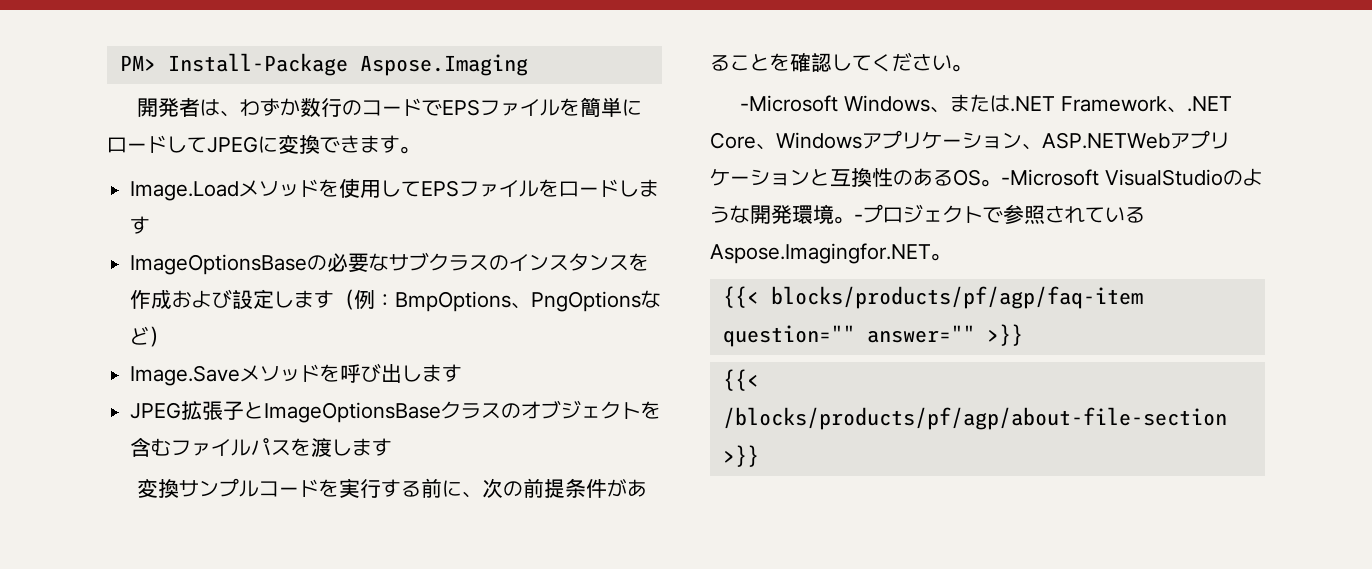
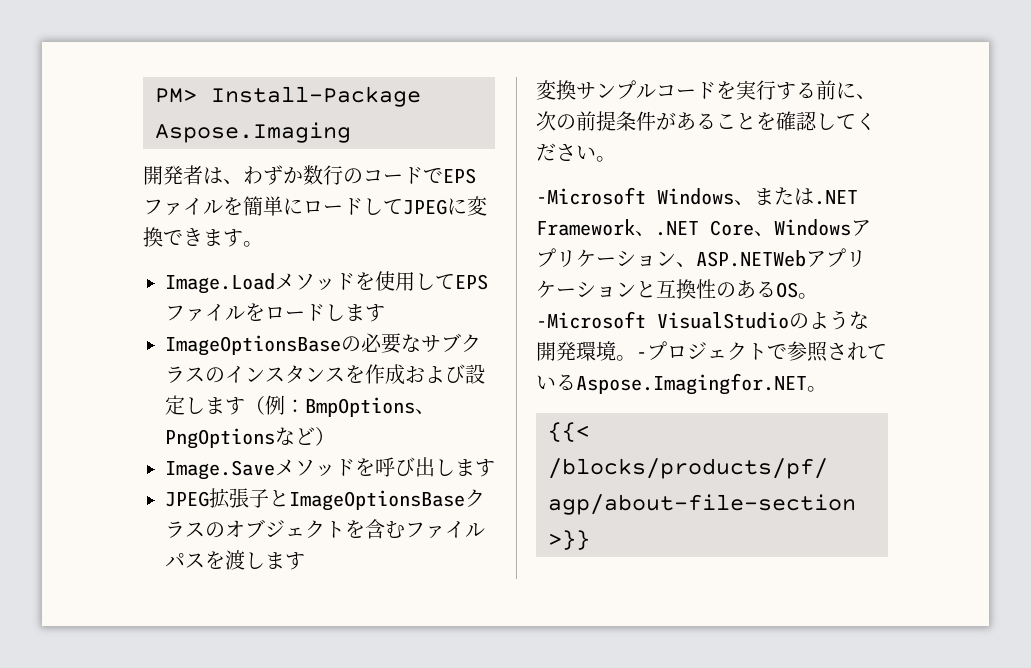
- {{< blocks/products/pf/agp/faq-item question="" answer="" >}}

